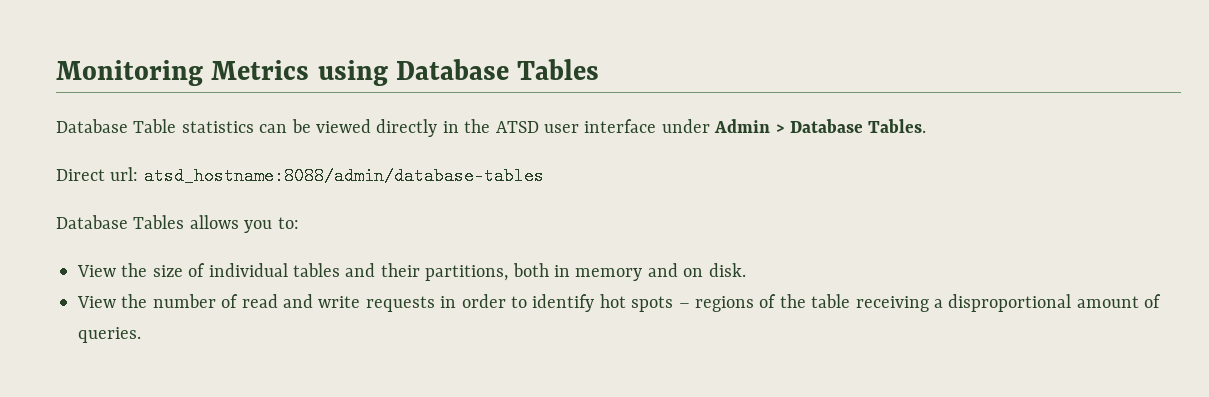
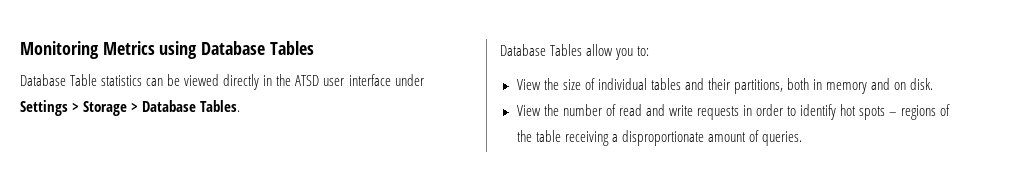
- Database Table statistics can be viewed directly in the ATSD user interface under Admin > Database Tables.
+ Database Table statistics can be viewed directly in the ATSD user interface under Settings > Storage > Database Tables.
- Direct url: atsd_hostname:8088/admin/database-tables
- Database Tables allows you to:
+ Database Tables allow you to:
- View the number of read and write requests in order to identify hot spots – regions of the table receiving a disproportional amount of queries.
+ View the number of read and write requests in order to identify hot spots – regions of the table receiving a disproportionate amount of queries.

